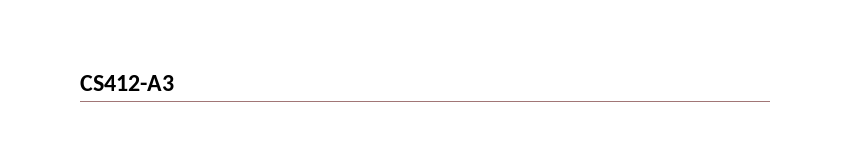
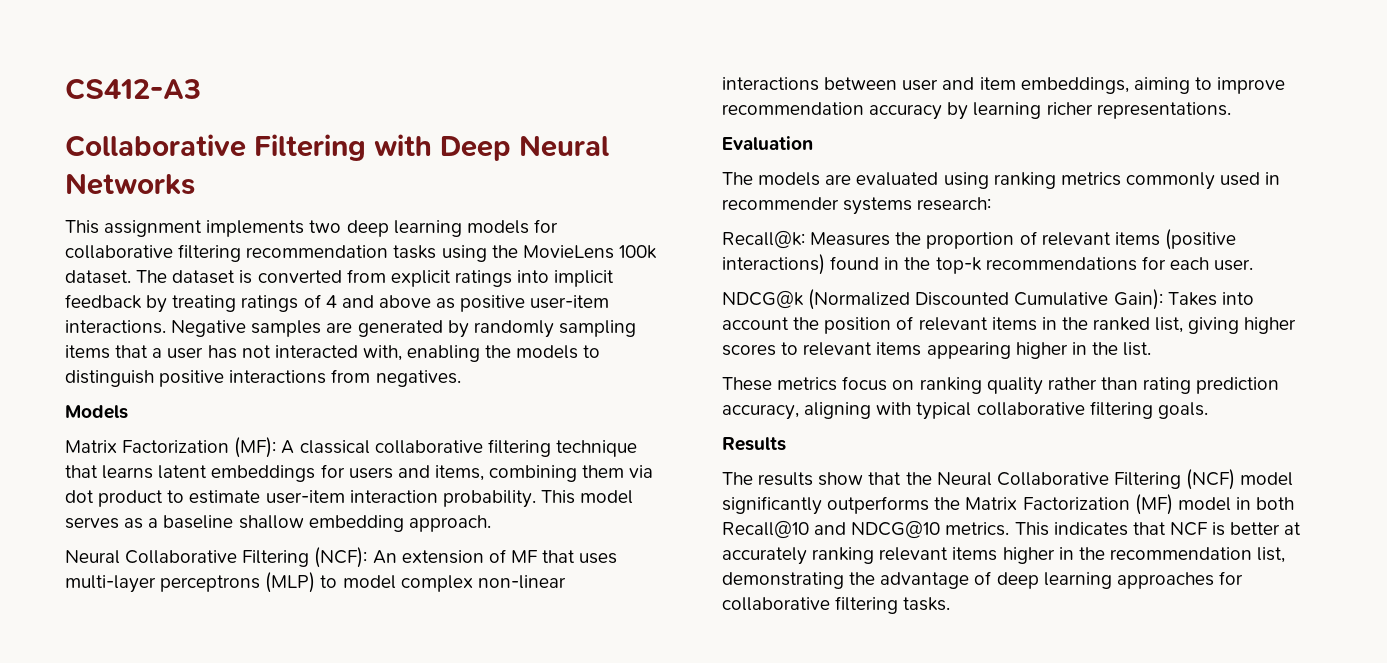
+ Collaborative Filtering with Deep Neural Networks
+ This assignment implements two deep learning models for collaborative filtering recommendation tasks using the MovieLens 100k dataset. The dataset is converted from explicit ratings into implicit feedback by treating ratings of 4 and above as positive user-item interactions. Negative samples are generated by randomly sampling items that a user has not interacted with, enabling the models to distinguish positive interactions from negatives.
+ Models
+ Matrix Factorization (MF): A classical collaborative filtering technique that learns latent embeddings for users and items, combining them via dot product to estimate user-item interaction probability. This model serves as a baseline shallow embedding approach.
+ Neural Collaborative Filtering (NCF): An extension of MF that uses multi-layer perceptrons (MLP) to model complex non-linear interactions between user and item embeddings, aiming to improve recommendation accuracy by learning richer representations.
+ Evaluation
+ The models are evaluated using ranking metrics commonly used in recommender systems research:
+ Recall@k: Measures the proportion of relevant items (positive interactions) found in the top-k recommendations for each user.
+ NDCG@k (Normalized Discounted Cumulative Gain): Takes into account the position of relevant items in the ranked list, giving higher scores to relevant items appearing higher in the list.
+ These metrics focus on ranking quality rather than rating prediction accuracy, aligning with typical collaborative filtering goals.
+ Results
+ The results show that the Neural Collaborative Filtering (NCF) model significantly outperforms the Matrix Factorization (MF) model in both Recall@10 and NDCG@10 metrics. This indicates that NCF is better at accurately ranking relevant items higher in the recommendation list, demonstrating the advantage of deep learning approaches for collaborative filtering tasks.

